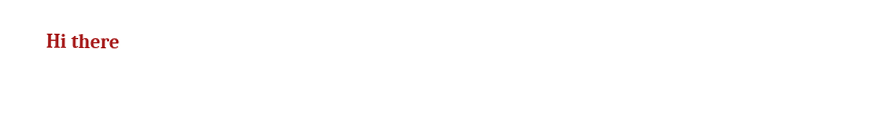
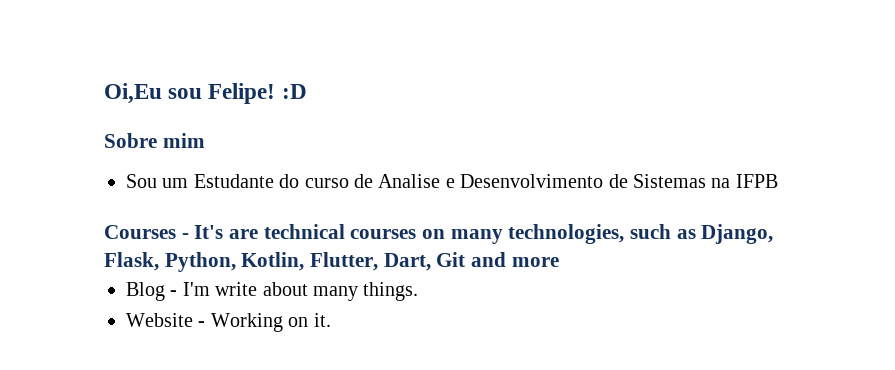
- Hi there
+ Oi,Eu sou Felipe! :D
+ Sobre mim
+ Sou um Estudante do curso de Analise e Desenvolvimento de Sistemas na IFPB
+ Courses - It's are technical courses on many technologies, such as Django, Flask, Python, Kotlin, Flutter, Dart, Git and more
+ Blog - I'm write about many things.
+ Website - Working on it.

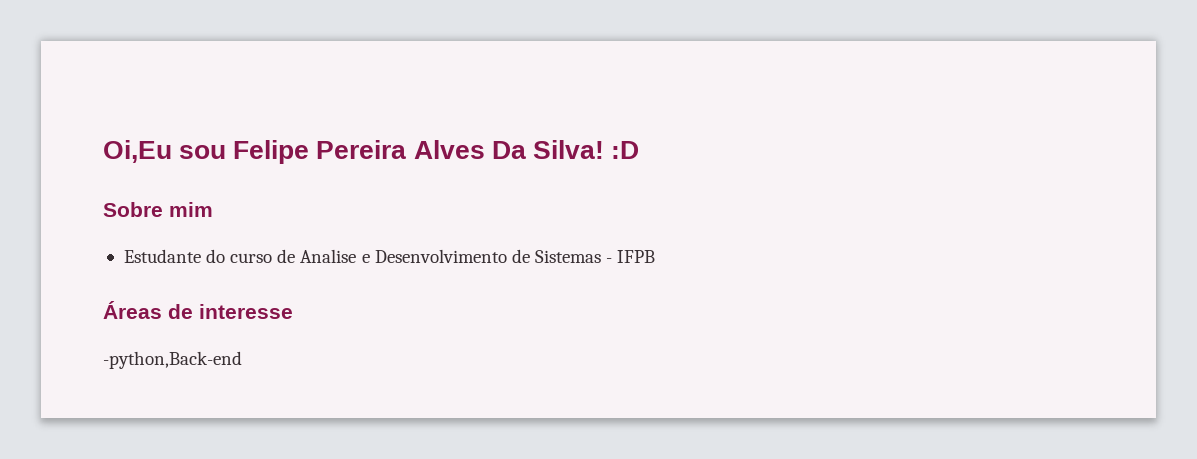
- Oi,Eu sou Felipe! :D
+ Oi,Eu sou Felipe Pereira Alves Da Silva! :D
- Sou um Estudante do curso de Analise e Desenvolvimento de Sistemas na IFPB
+ Estudante do curso de Analise e Desenvolvimento de Sistemas - IFPB
- Courses - It's are technical courses on many technologies, such as Django, Flask, Python, Kotlin, Flutter, Dart, Git and more
- Blog - I'm write about many things.
- Website - Working on it.
+ Áreas de interesse
+ -python,Back-end

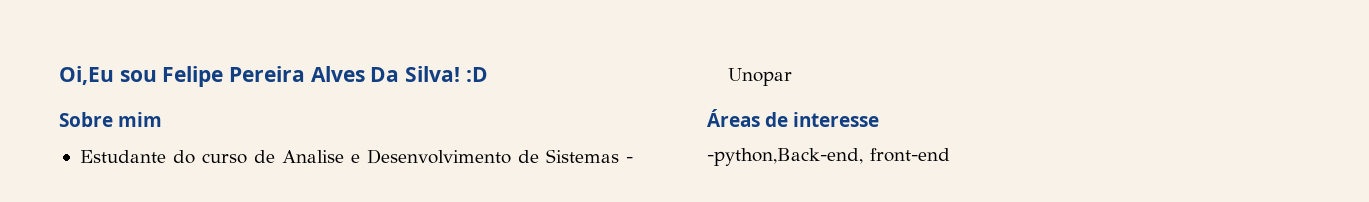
- Estudante do curso de Analise e Desenvolvimento de Sistemas - IFPB
+ Estudante do curso de Analise e Desenvolvimento de Sistemas - Unopar
- -python,Back-end
+ -python,Back-end, front-end

